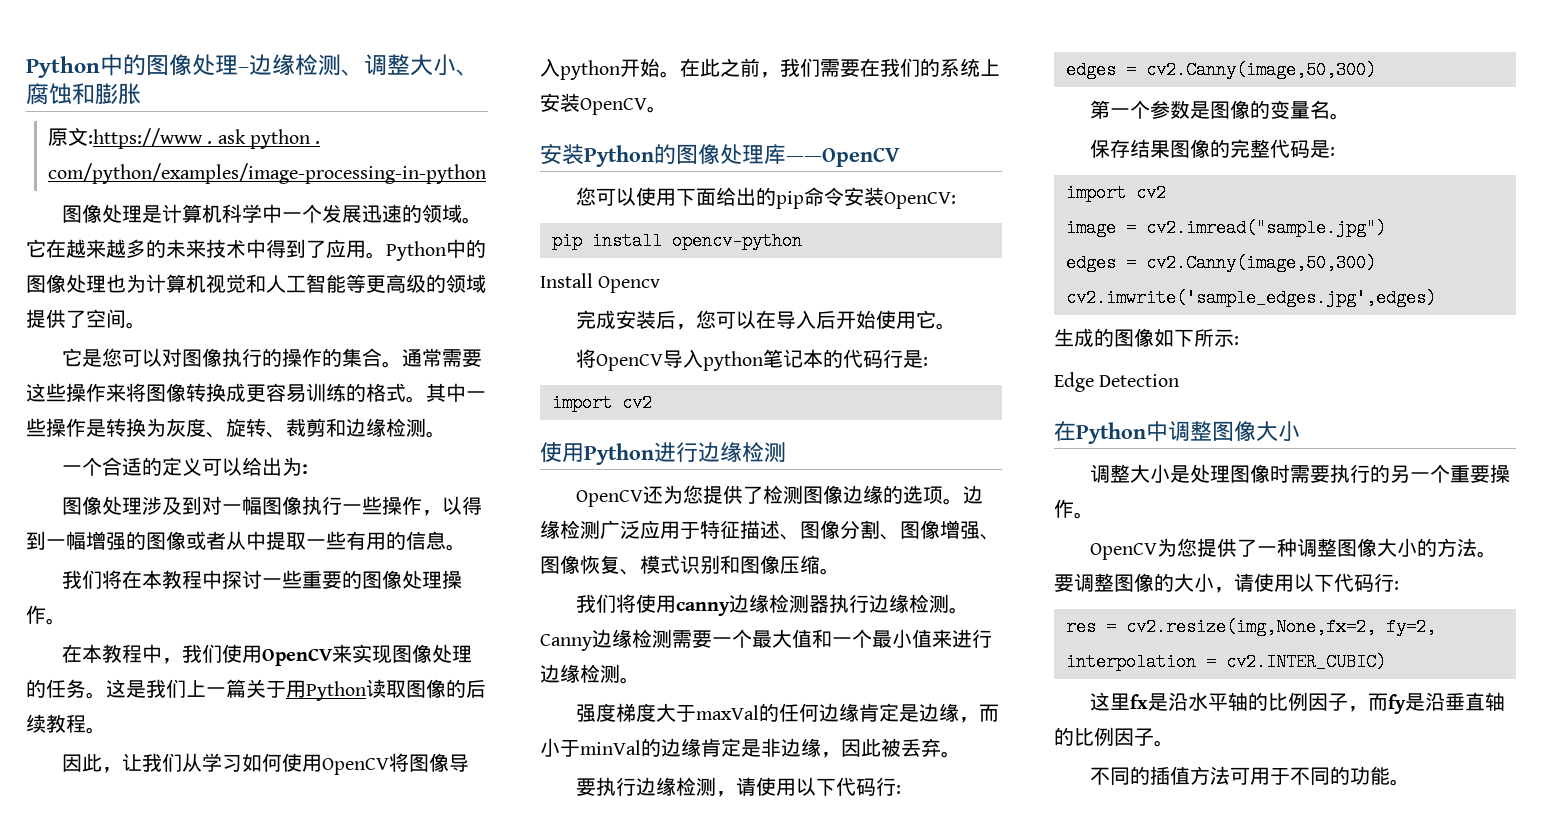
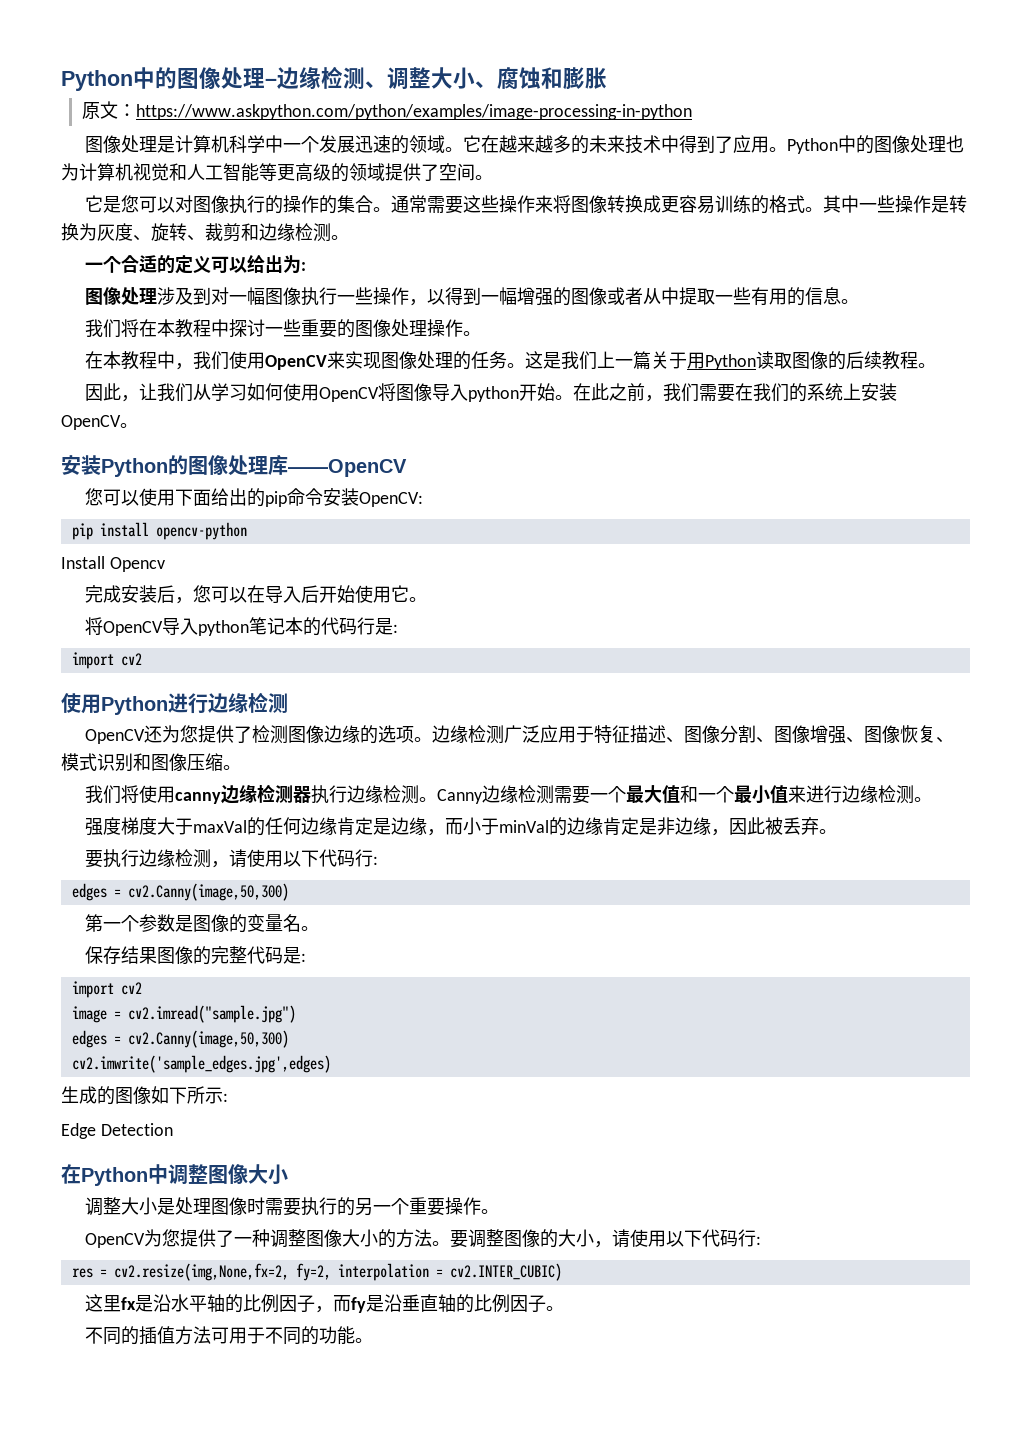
- 原文:https://www . ask python . com/python/examples/image-processing-in-python
+ 原文：https://www.askpython.com/python/examples/image-processing-in-python

